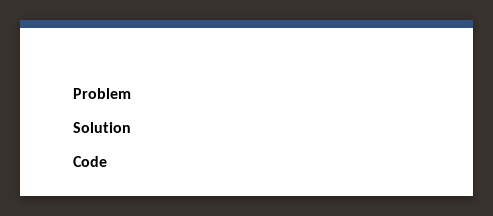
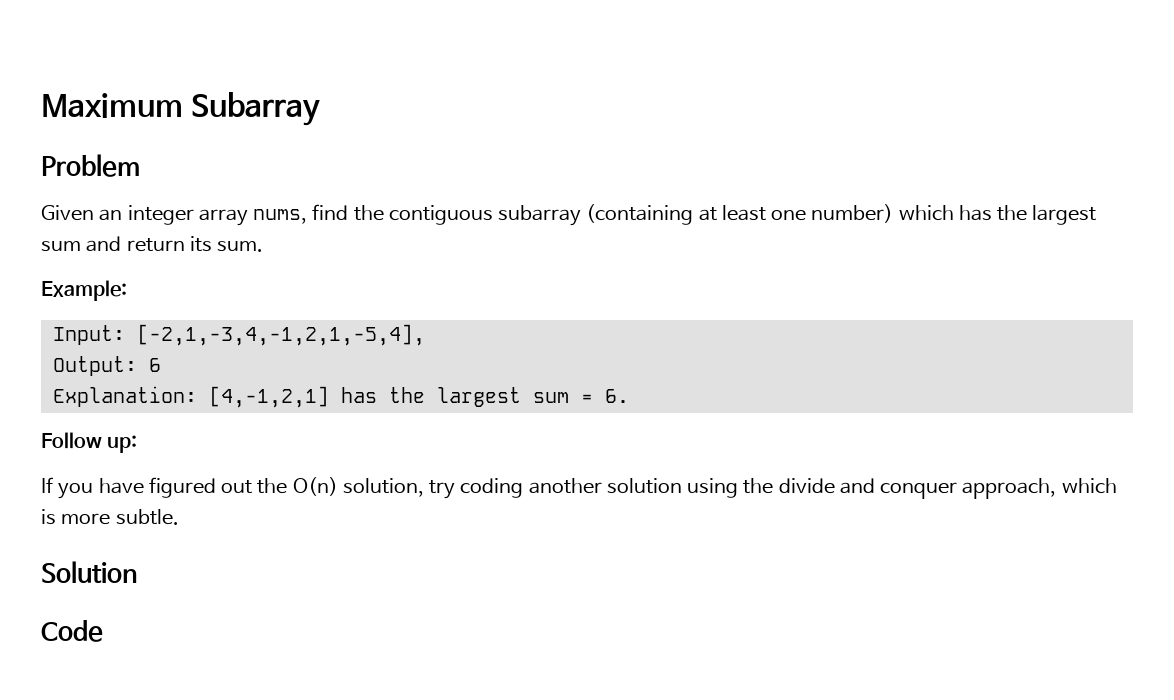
+ Maximum Subarray
+ Given an integer array nums, find the contiguous subarray (containing at least one number) which has the largest sum and return its sum.
+ Example:
+ Input: [-2,1,-3,4,-1,2,1,-5,4],
+ Output: 6
+ Explanation: [4,-1,2,1] has the largest sum = 6.
+ Follow up:
+ If you have figured out the O(n) solution, try coding another solution using the divide and conquer approach, which is more subtle.

